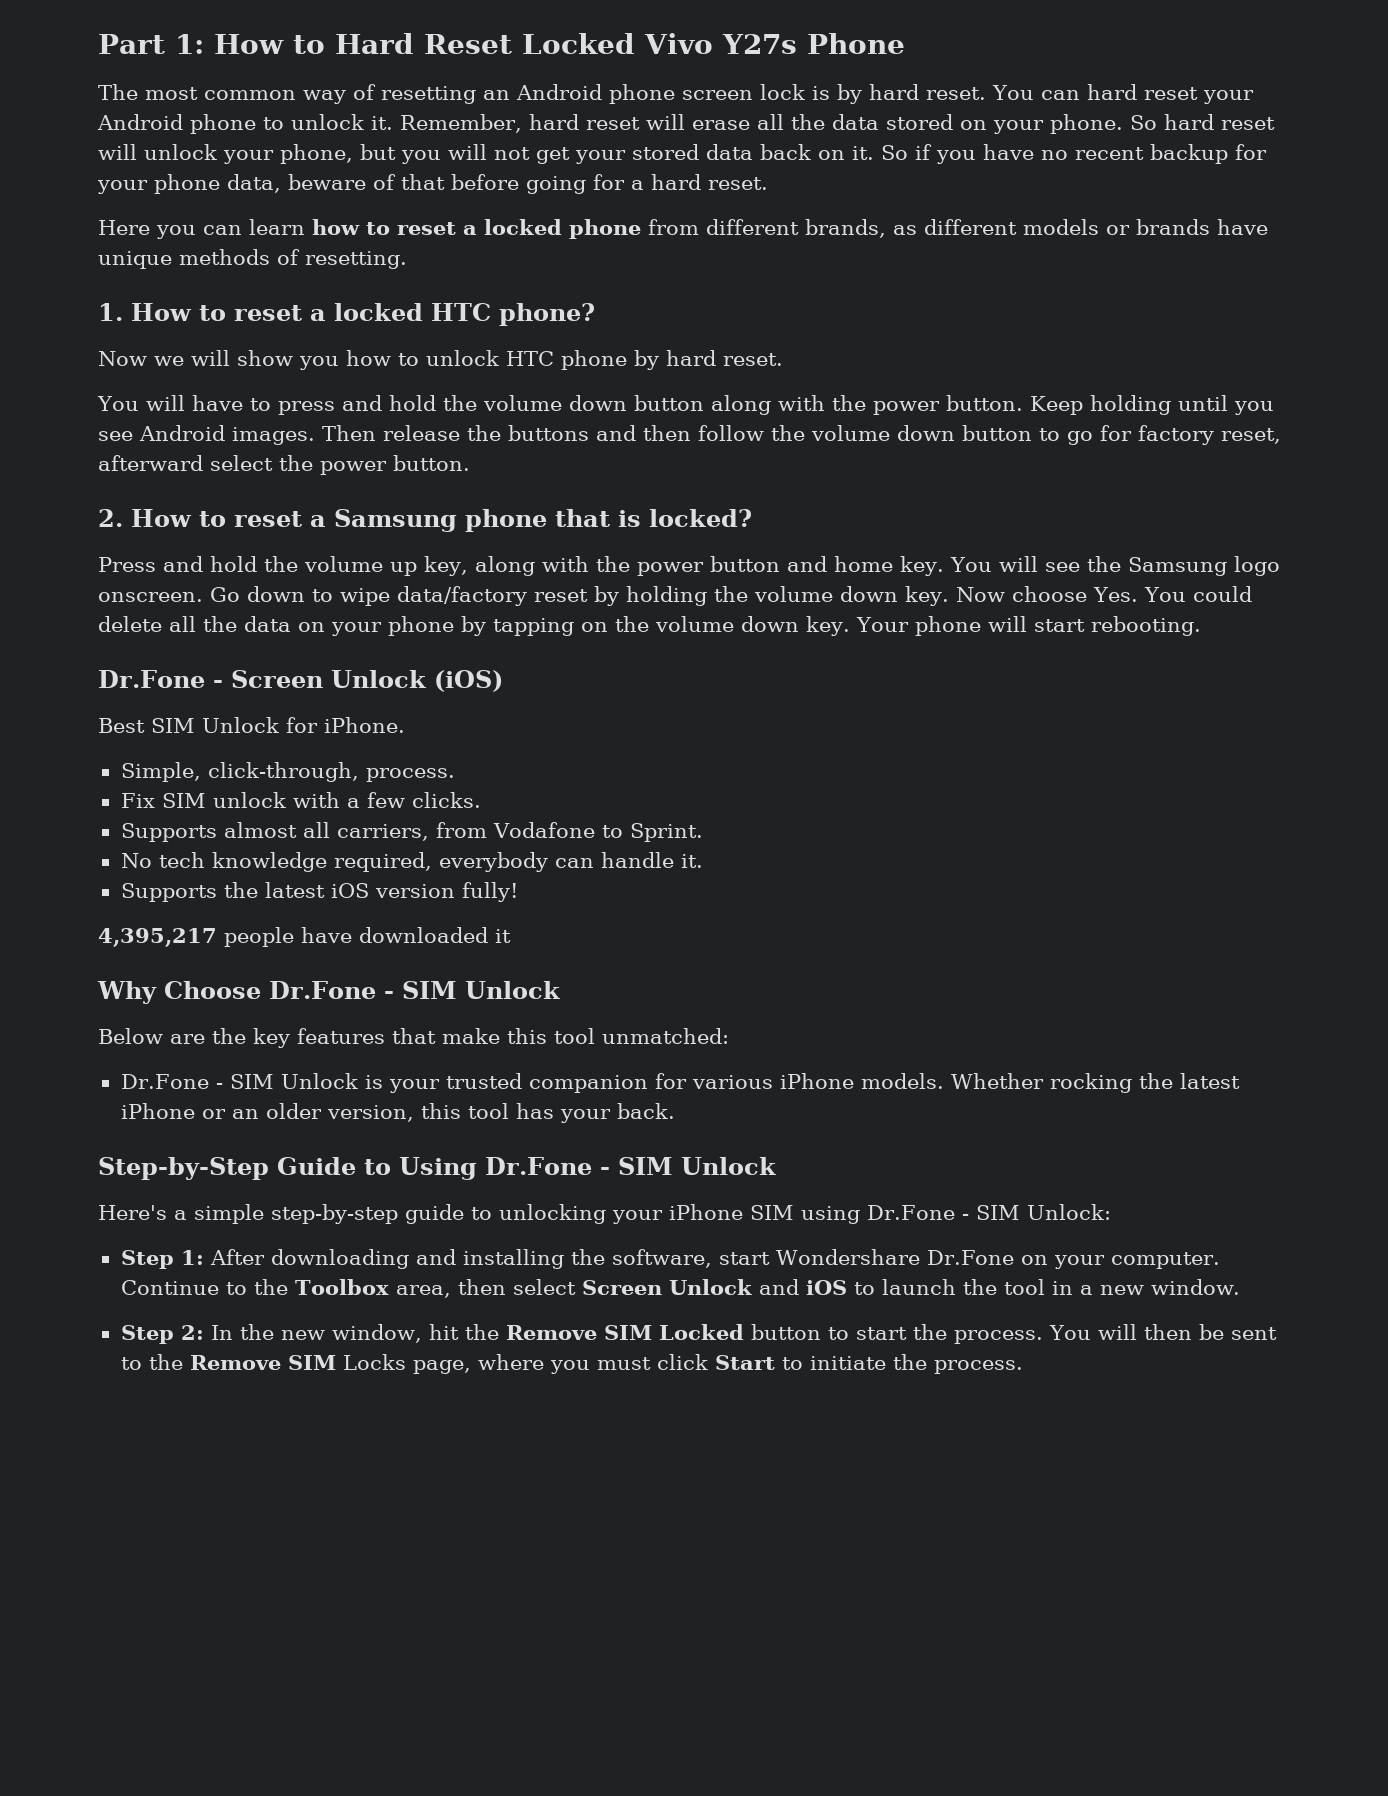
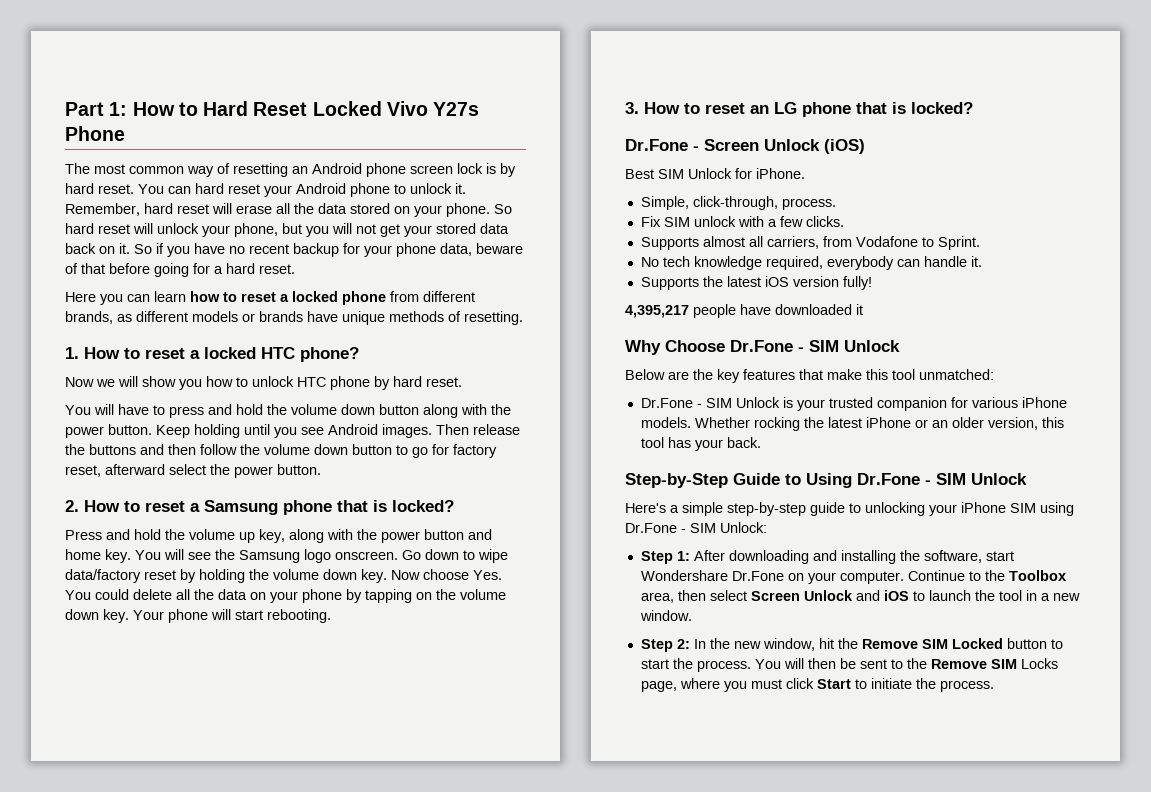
+ 3. How to reset an LG phone that is locked?

